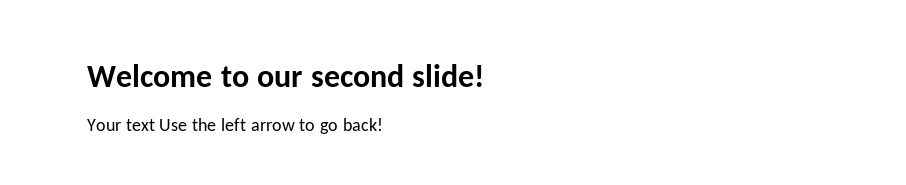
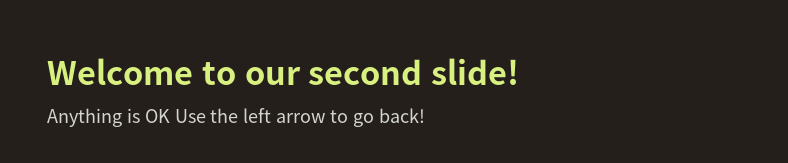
- Your text Use the left arrow to go back!
+ Anything is OK Use the left arrow to go back!

